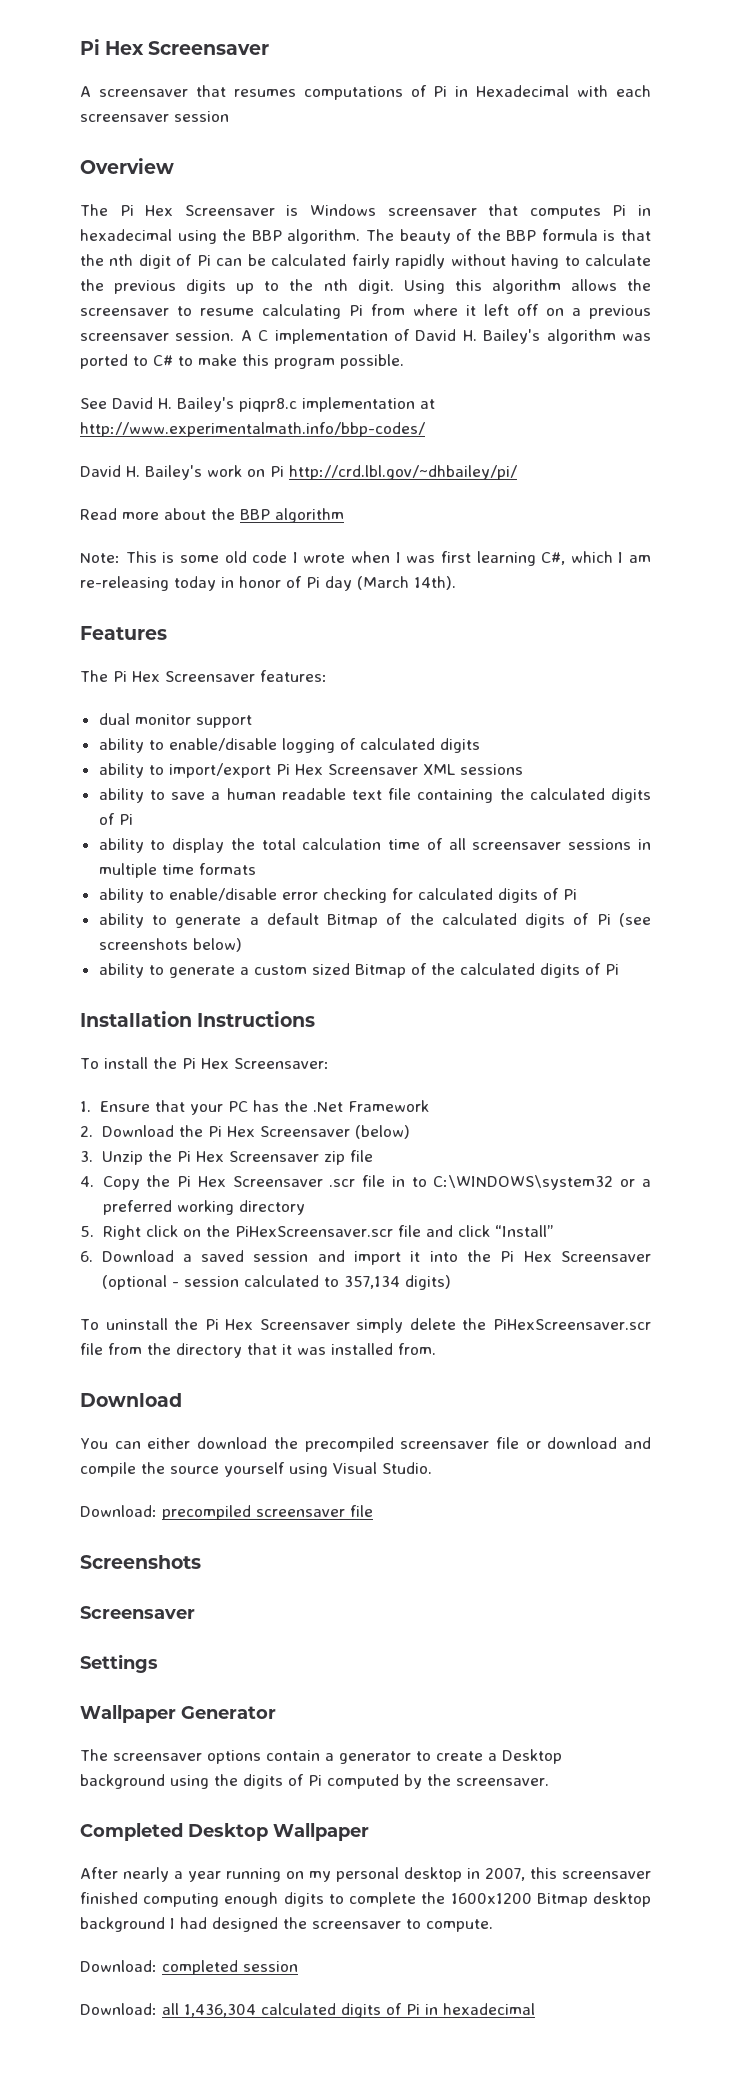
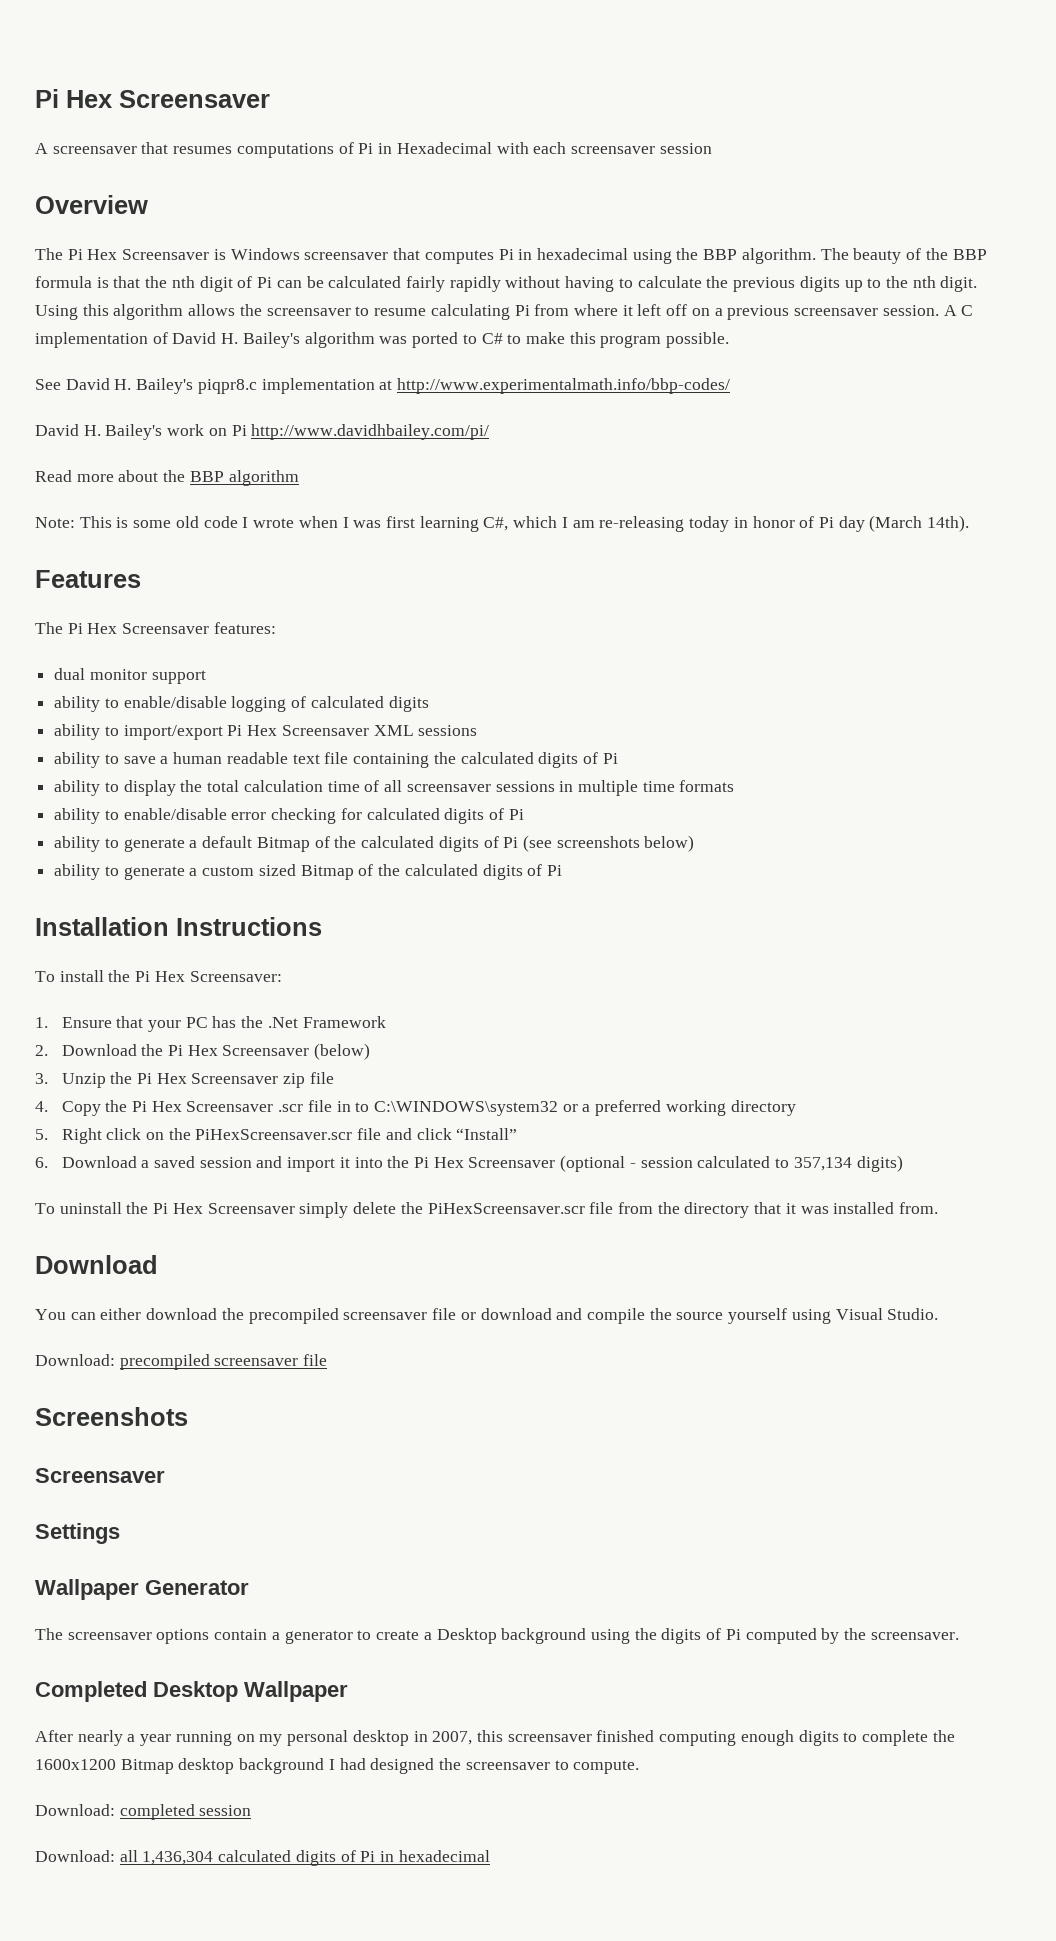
- David H. Bailey's work on Pi http://crd.lbl.gov/~dhbailey/pi/
+ David H. Bailey's work on Pi http://www.davidhbailey.com/pi/

